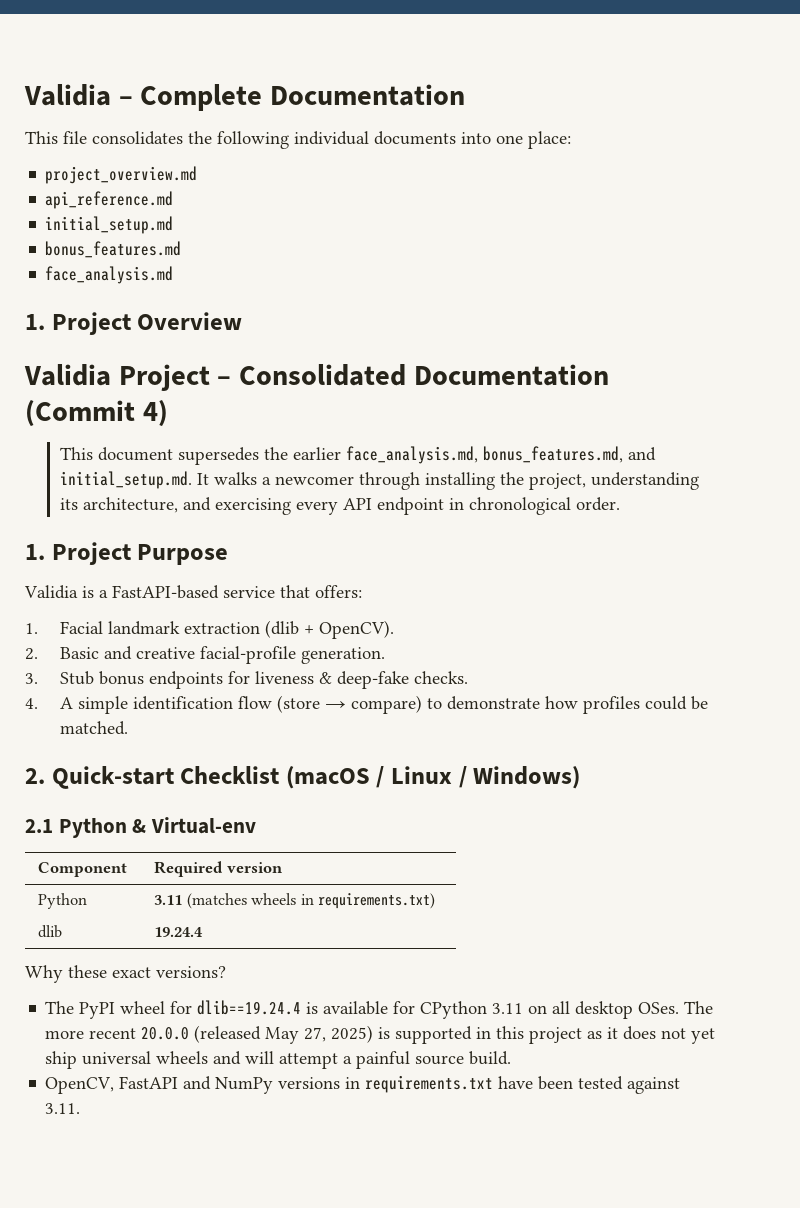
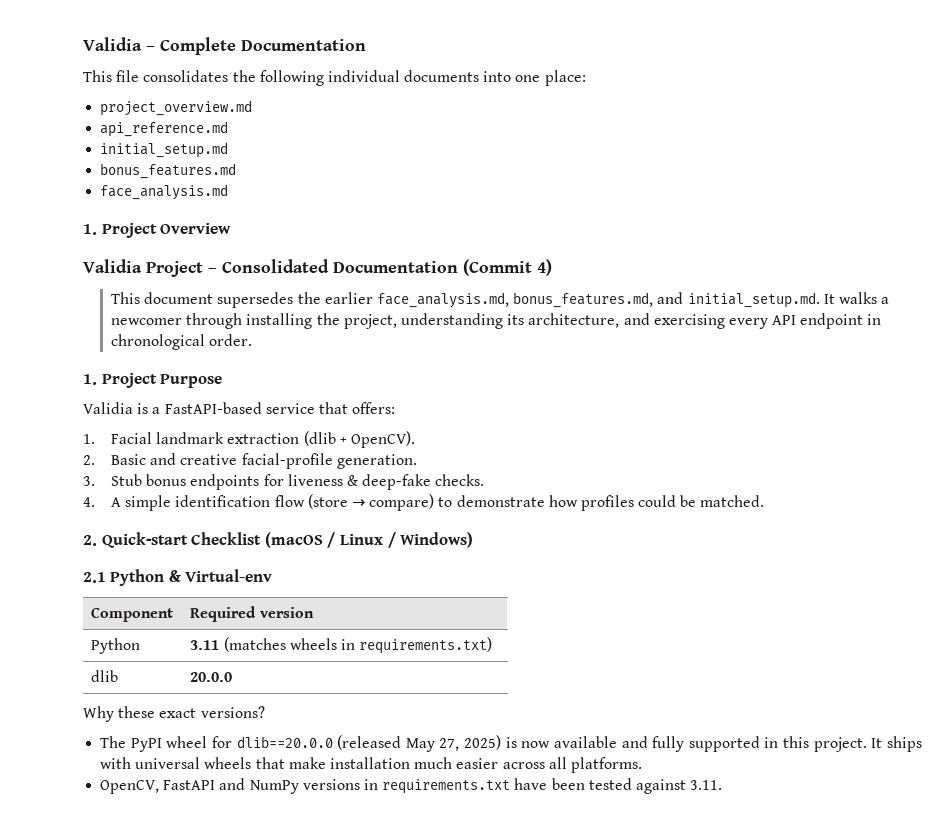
- dlib | 19.24.4
+ dlib | 20.0.0
- The PyPI wheel for dlib==19.24.4 is available for CPython 3.11 on all desktop OSes. The more recent 20.0.0 (released May 27, 2025) is supported in this project as it does not yet ship universal wheels and will attempt a painful source build.
+ The PyPI wheel for dlib==20.0.0 (released May 27, 2025) is now available and fully supported in this project. It ships with universal wheels that make installation much easier across all platforms.

